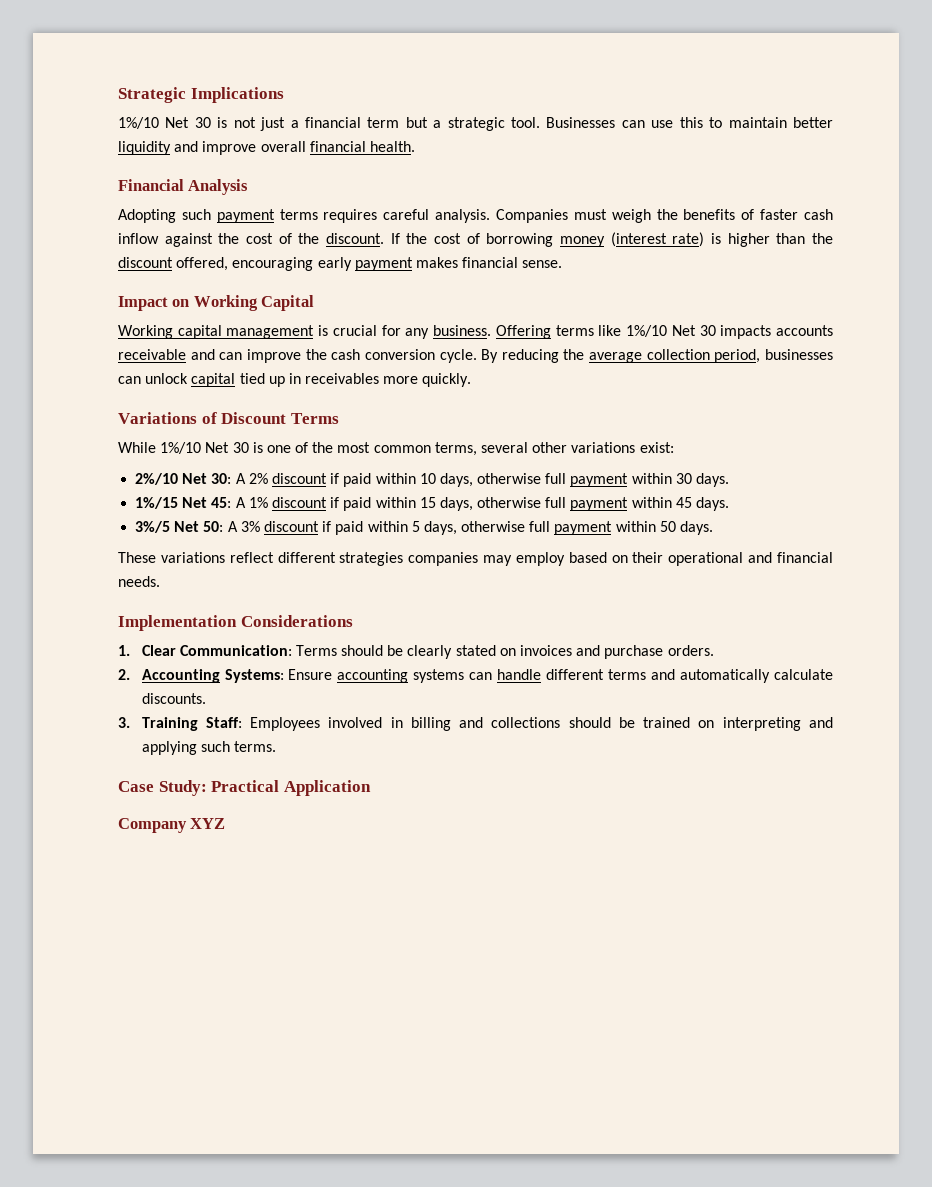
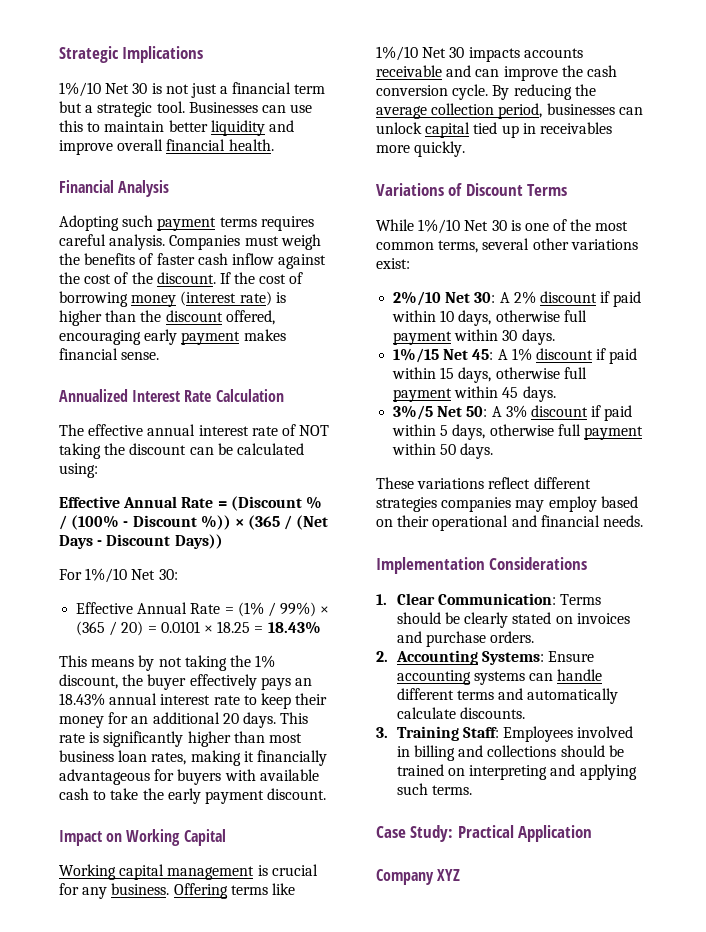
+ Annualized Interest Rate Calculation
+ The effective annual interest rate of NOT taking the discount can be calculated using:
+ Effective Annual Rate = (Discount % / (100% - Discount %)) × (365 / (Net Days - Discount Days))
+ For 1%/10 Net 30:
+ Effective Annual Rate = (1% / 99%) × (365 / 20) = 0.0101 × 18.25 = 18.43%
+ This means by not taking the 1% discount, the buyer effectively pays an 18.43% annual interest rate to keep their money for an additional 20 days. This rate is significantly higher than most business loan rates, making it financially advantageous for buyers with available cash to take the early payment discount.

